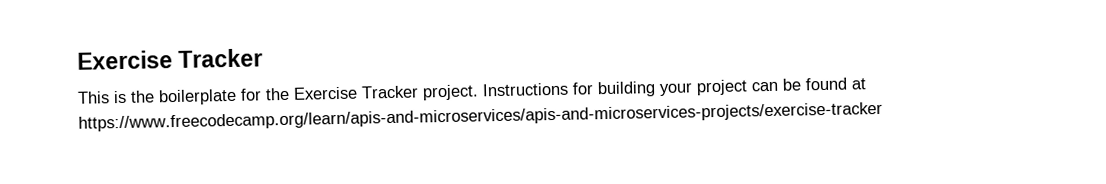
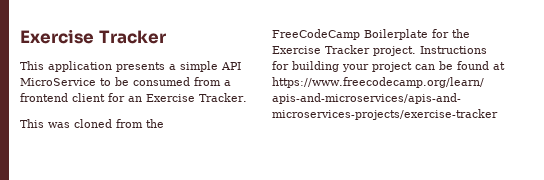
- This is the boilerplate for the Exercise Tracker project.
+ This application presents a simple API MicroService to be consumed from a frontend client for an Exercise Tracker.
+ This was cloned from the FreeCodeCamp Boilerplate for the Exercise Tracker project.

